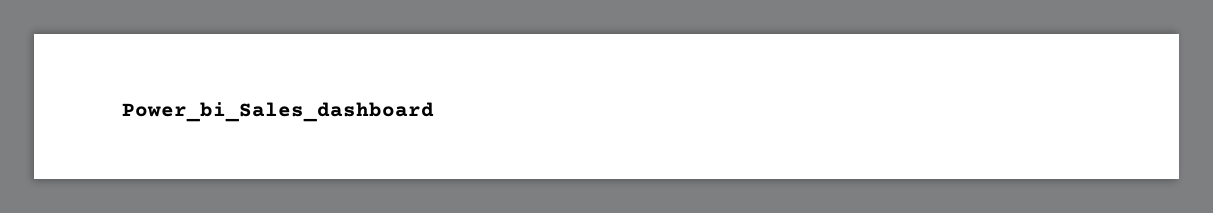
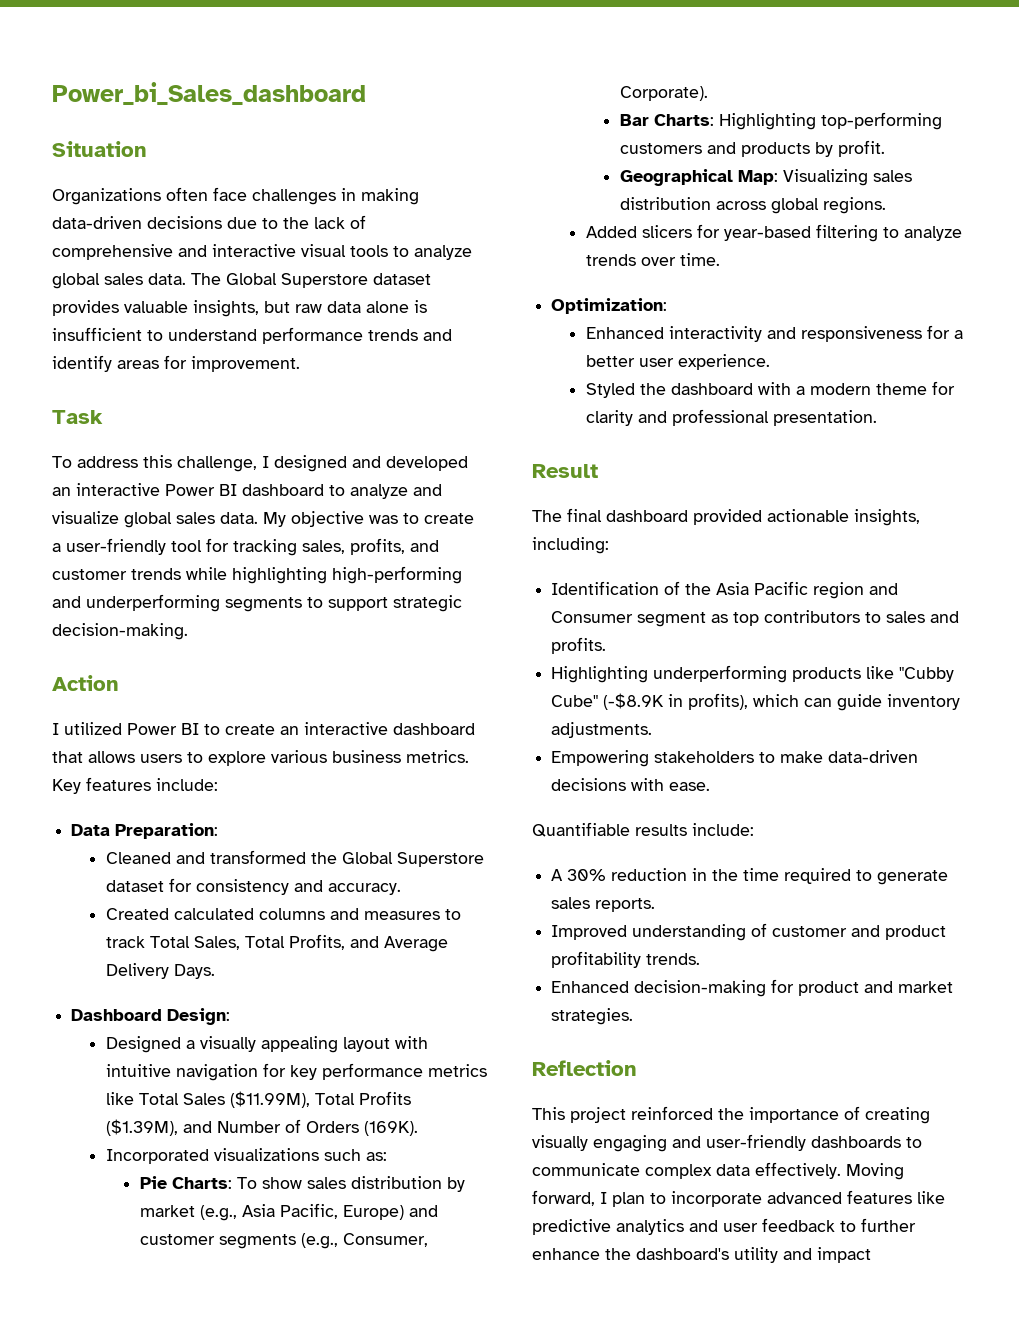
+ Situation
+ Organizations often face challenges in making data-driven decisions due to the lack of comprehensive and interactive visual tools to analyze global sales data. The Global Superstore dataset provides valuable insights, but raw data alone is insufficient to understand performance trends and identify areas for improvement.
+ Task
+ To address this challenge, I designed and developed an interactive Power BI dashboard to analyze and visualize global sales data. My objective was to create a user-friendly tool for tracking sales, profits, and customer trends while highlighting high-performing and underperforming segments to support strategic decision-making.
+ Action
+ I utilized Power BI to create an interactive dashboard that allows users to explore various business metrics. Key features include:
+ Data Preparation:
+ Cleaned and transformed the Global Superstore dataset for consistency and accuracy.
+ Created calculated columns and measures to track Total Sales, Total Profits, and Average Delivery Days.
+ Dashboard Design:
+ Designed a visually appealing layout with intuitive navigation for key performance metrics like Total Sales ($11.99M), Total Profits ($1.39M), and Number of Orders (169K).
+ Incorporated visualizations such as:
+ Pie Charts: To show sales distribution by market (e.g., Asia Pacific, Europe) and customer segments (e.g., Consumer, Corporate).
+ Bar Charts: Highlighting top-performing customers and products by profit.
+ Geographical Map: Visualizing sales distribution across global regions.
+ Added slicers for year-based filtering to analyze trends over time.
+ Optimization:
+ Enhanced interactivity and responsiveness for a better user experience.
+ Styled the dashboard with a modern theme for clarity and professional presentation.
+ Result
+ The final dashboard provided actionable insights, including:
+ Identification of the Asia Pacific region and Consumer segment as top contributors to sales and profits.
+ Highlighting underperforming products like "Cubby Cube" (-$8.9K in profits), which can guide inventory adjustments.
+ Empowering stakeholders to make data-driven decisions with ease.
+ Quantifiable results include:
+ A 30% reduction in the time required to generate sales reports.
+ Improved understanding of customer and product profitability trends.
+ Enhanced decision-making for product and market strategies.
+ Reflection
+ This project reinforced the importance of creating visually engaging and user-friendly dashboards to communicate complex data effectively. Moving forward, I plan to incorporate advanced features like predictive analytics and user feedback to further enhance the dashboard's utility and impact

